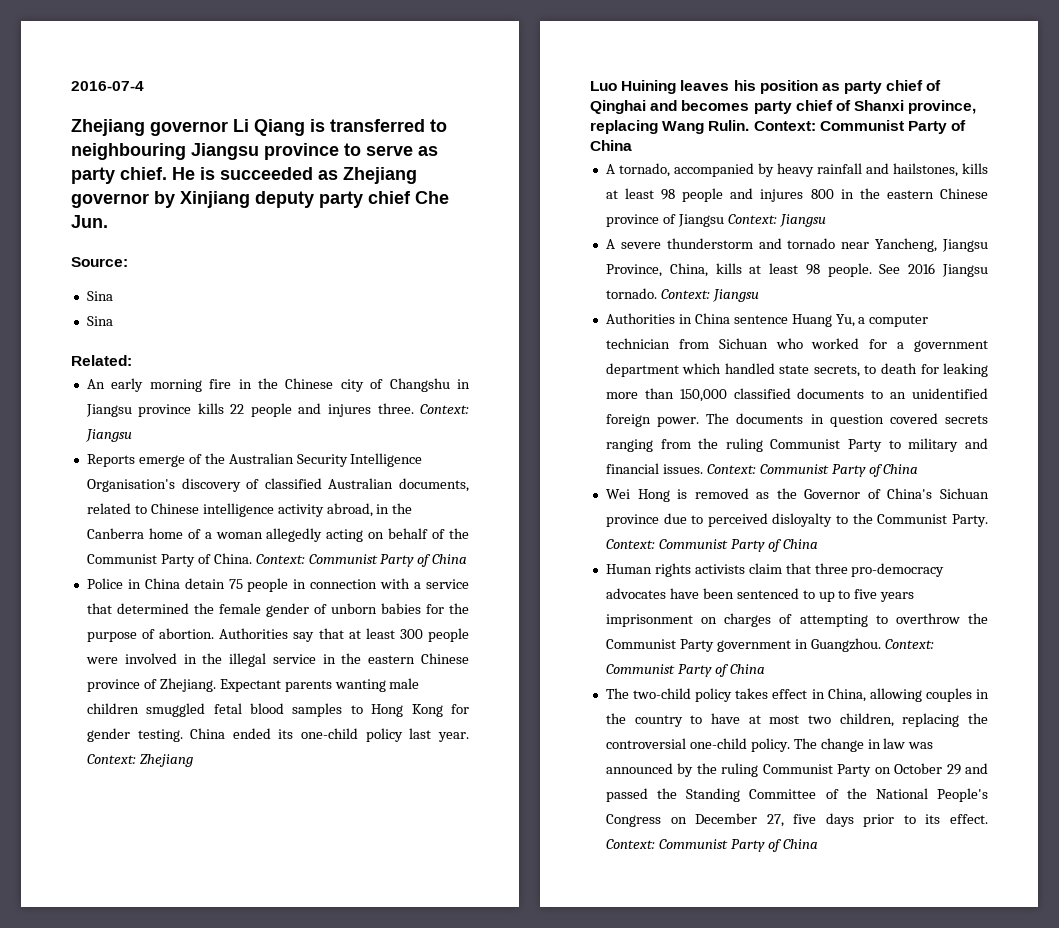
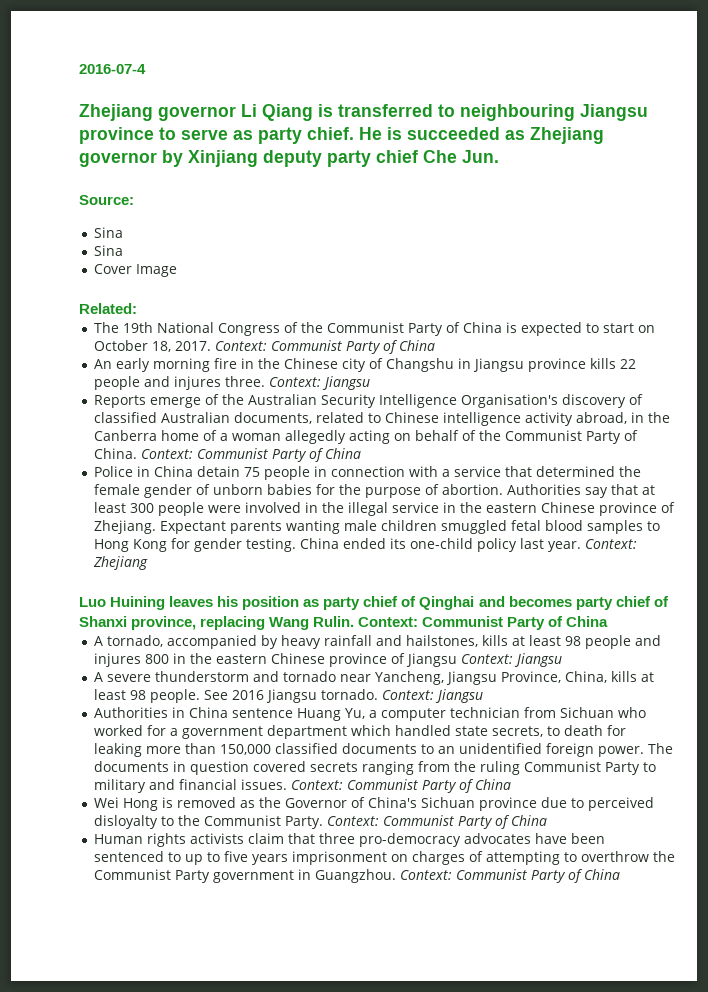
+ Cover Image
+ The 19th National Congress of the Communist Party of China is expected to start on October 18, 2017. Context: Communist Party of China
- The two-child policy takes effect in China, allowing couples in the country to have at most two children, replacing the controversial one-child policy. The change in law was announced by the ruling Communist Party on October 29 and passed the Standing Committee of the National People's Congress on December 27, five days prior to its effect. Context: Communist Party of China

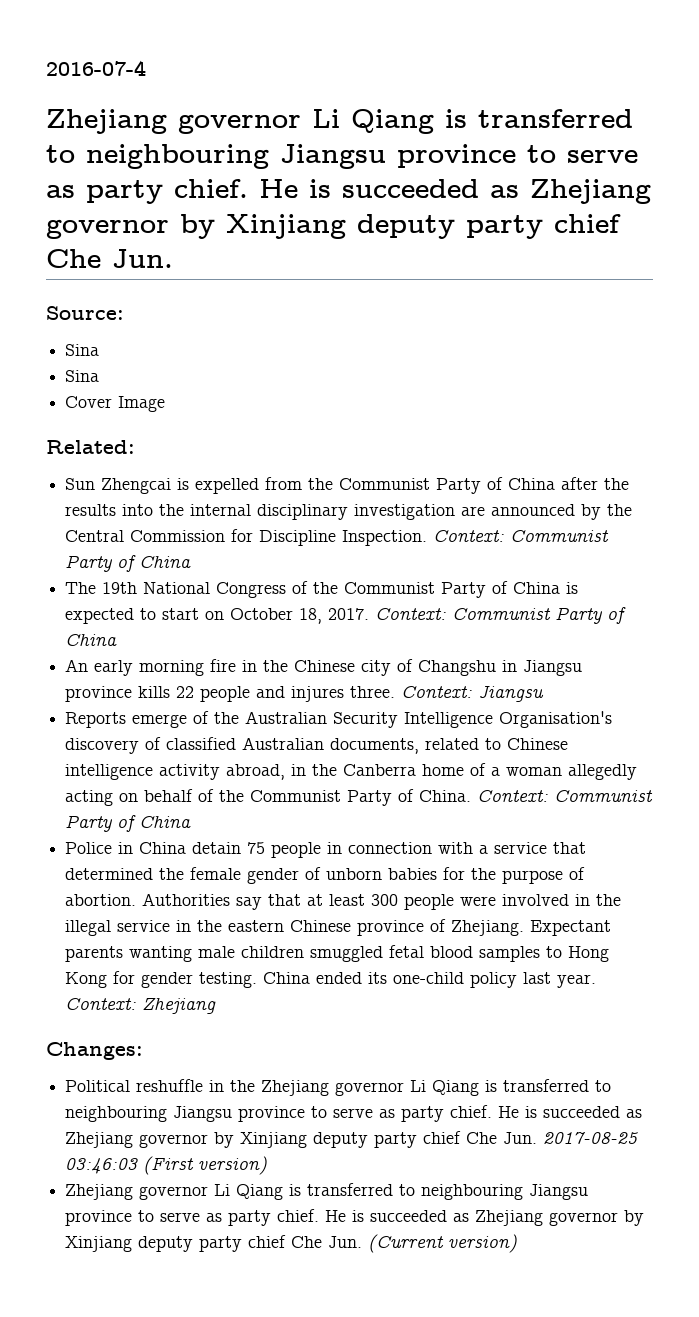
+ Sun Zhengcai is expelled from the Communist Party of China after the results into the internal disciplinary investigation are announced by the Central Commission for Discipline Inspection. Context: Communist Party of China
- Luo Huining leaves his position as party chief of Qinghai and becomes party chief of Shanxi province, replacing Wang Rulin. Context: Communist Party of China
- A tornado, accompanied by heavy rainfall and hailstones, kills at least 98 people and injures 800 in the eastern Chinese province of Jiangsu Context: Jiangsu
- A severe thunderstorm and tornado near Yancheng, Jiangsu Province, China, kills at least 98 people. See 2016 Jiangsu tornado. Context: Jiangsu
- Authorities in China sentence Huang Yu, a computer technician from Sichuan who worked for a government department which handled state secrets, to death for leaking more than 150,000 classified documents to an unidentified foreign power. The documents in question covered secrets ranging from the ruling Communist Party to military and financial issues. Context: Communist Party of China
- Wei Hong is removed as the Governor of China's Sichuan province due to perceived disloyalty to the Communist Party. Context: Communist Party of China
- Human rights activists claim that three pro-democracy advocates have been sentenced to up to five years imprisonment on charges of attempting to overthrow the Communist Party government in Guangzhou. Context: Communist Party of China
+ Changes:
+ Political reshuffle in the Zhejiang governor Li Qiang is transferred to neighbouring Jiangsu province to serve as party chief. He is succeeded as Zhejiang governor by Xinjiang deputy party chief Che Jun. 2017-08-25 03:46:03 (First version)
+ Zhejiang governor Li Qiang is transferred to neighbouring Jiangsu province to serve as party chief. He is succeeded as Zhejiang governor by Xinjiang deputy party chief Che Jun. (Current version)

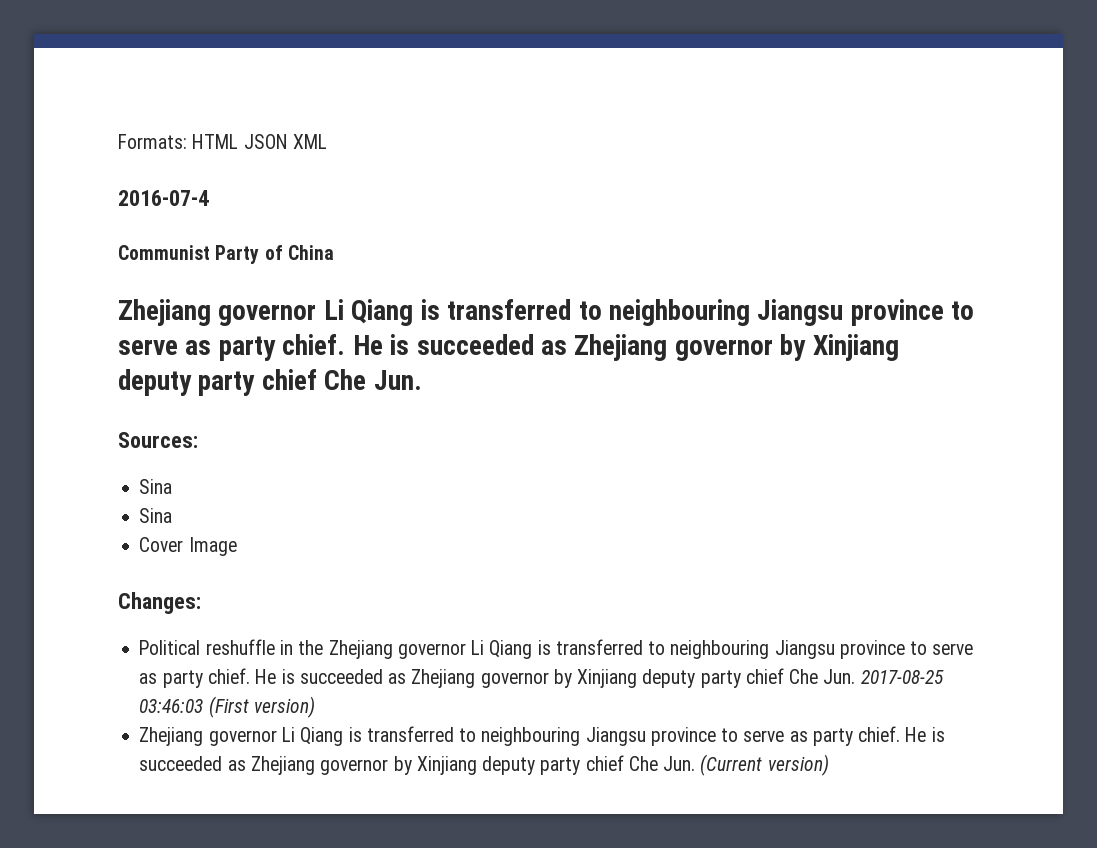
+ Formats: HTML JSON XML
  2016-07-4
+ Communist Party of China
- Source:
+ Sources:
- Related:
- Sun Zhengcai is expelled from the Communist Party of China after the results into the internal disciplinary investigation are announced by the Central Commission for Discipline Inspection. Context: Communist Party of China
- The 19th National Congress of the Communist Party of China is expected to start on October 18, 2017. Context: Communist Party of China
- An early morning fire in the Chinese city of Changshu in Jiangsu province kills 22 people and injures three. Context: Jiangsu
- Reports emerge of the Australian Security Intelligence Organisation's discovery of classified Australian documents, related to Chinese intelligence activity abroad, in the Canberra home of a woman allegedly acting on behalf of the Communist Party of China. Context: Communist Party of China
- Police in China detain 75 people in connection with a service that determined the female gender of unborn babies for the purpose of abortion. Authorities say that at least 300 people were involved in the illegal service in the eastern Chinese province of Zhejiang. Expectant parents wanting male children smuggled fetal blood samples to Hong Kong for gender testing. China ended its one-child policy last year. Context: Zhejiang

